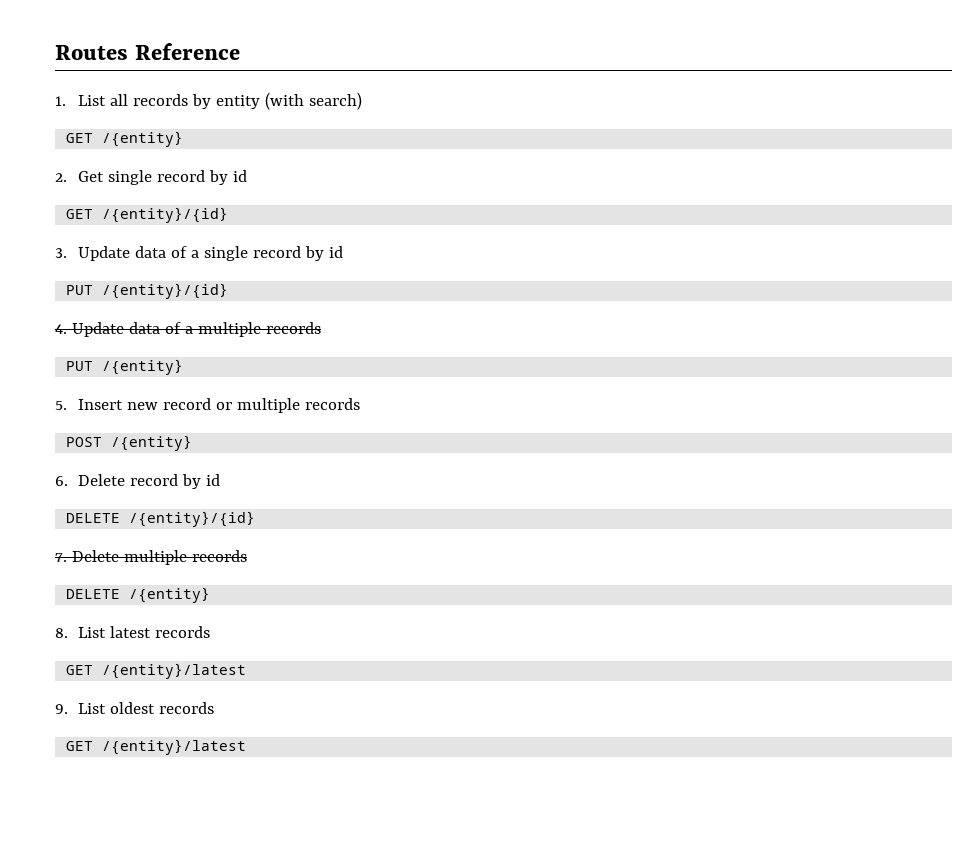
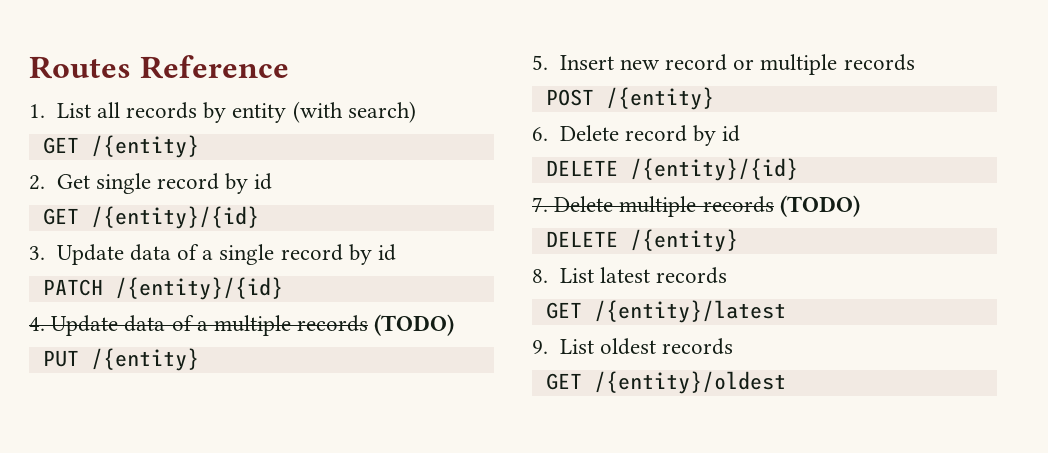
- PUT /{entity}/{id}
+ PATCH /{entity}/{id}
- 4. Update data of a multiple records
+ 4. Update data of a multiple records (TODO)
- 7. Delete multiple records
+ 7. Delete multiple records (TODO)
  9. List oldest records
- GET /{entity}/latest
+ GET /{entity}/oldest

